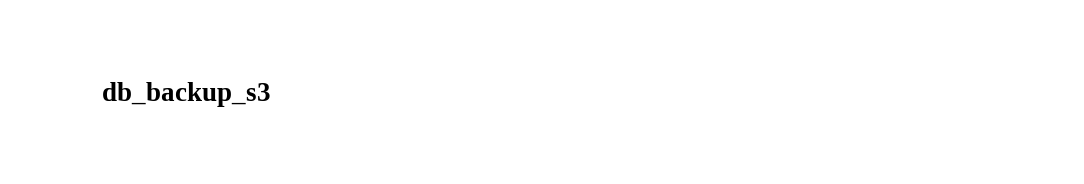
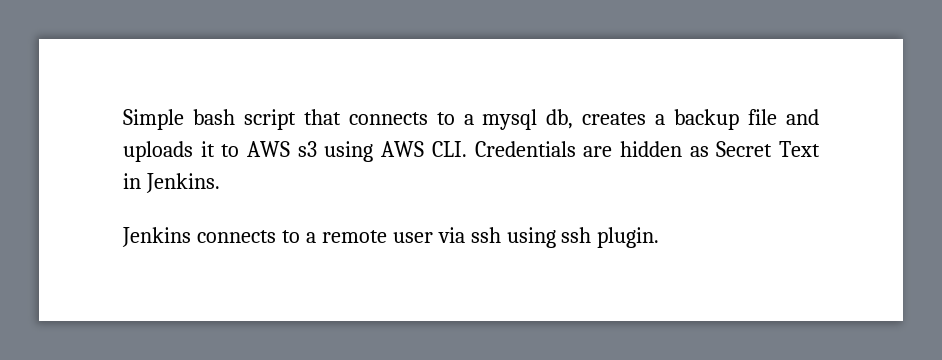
- db_backup_s3
+ Simple bash script that connects to a mysql db, creates a backup file and uploads it to AWS s3 using AWS CLI. Credentials are hidden as Secret Text in Jenkins.
+ Jenkins connects to a remote user via ssh using ssh plugin.

